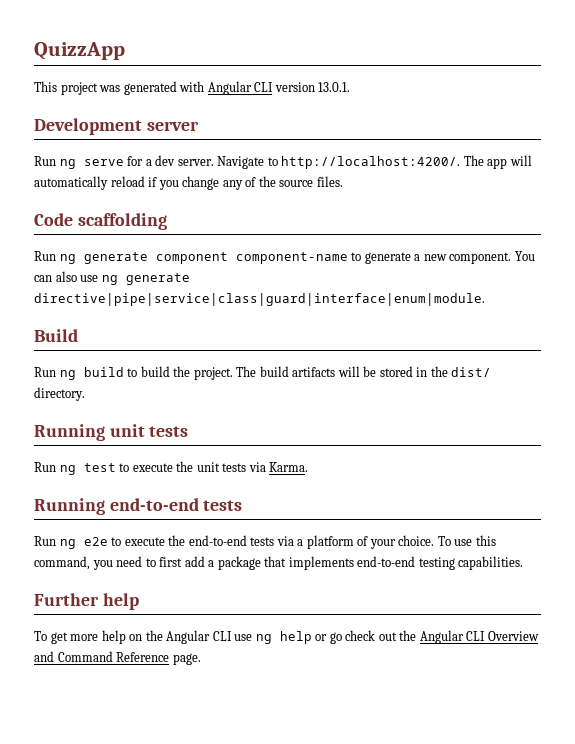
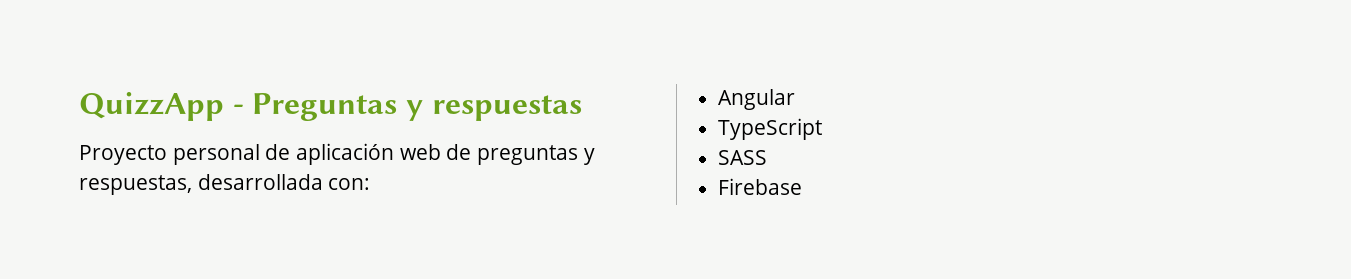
- QuizzApp
- This project was generated with Angular CLI version 13.0.1.
- Development server
- Run ng serve for a dev server. Navigate to http://localhost:4200/. The app will automatically reload if you change any of the source files.
- Code scaffolding
- Run ng generate component component-name to generate a new component. You can also use ng generate directive|pipe|service|class|guard|interface|enum|module.
- Build
- Run ng build to build the project. The build artifacts will be stored in the dist/ directory.
- Running unit tests
- Run ng test to execute the unit tests via Karma.
- Running end-to-end tests
- Run ng e2e to execute the end-to-end tests via a platform of your choice. To use this command, you need to first add a package that implements end-to-end testing capabilities.
- Further help
- To get more help on the Angular CLI use ng help or go check out the Angular CLI Overview and Command Reference page.
+ QuizzApp - Preguntas y respuestas
+ Proyecto personal de aplicación web de preguntas y respuestas, desarrollada con:
+ Angular
+ TypeScript
+ SASS
+ Firebase

